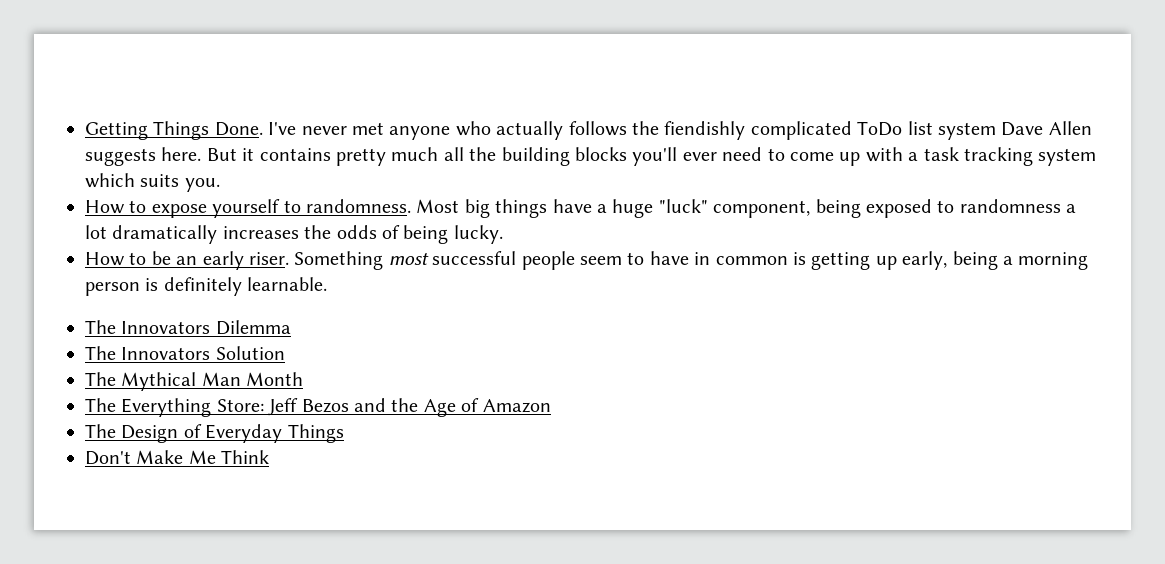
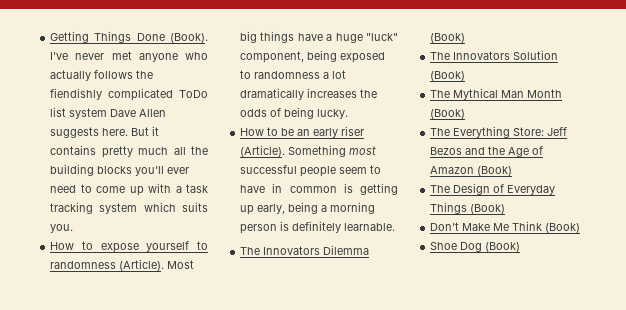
- Getting Things Done.
+ Getting Things Done (Book).
- How to expose yourself to randomness.
+ How to expose yourself to randomness (Article).
- How to be an early riser.
+ How to be an early riser (Article).
- The Innovators Dilemma
+ The Innovators Dilemma (Book)
- The Innovators Solution
+ The Innovators Solution (Book)
- The Mythical Man Month
+ The Mythical Man Month (Book)
- The Everything Store: Jeff Bezos and the Age of Amazon
+ The Everything Store: Jeff Bezos and the Age of Amazon (Book)
- The Design of Everyday Things
+ The Design of Everyday Things (Book)
- Don't Make Me Think
+ Don't Make Me Think (Book)
+ Shoe Dog (Book)

